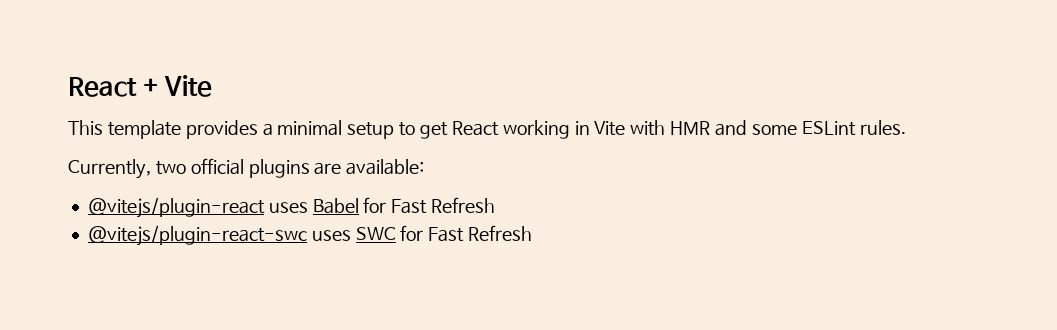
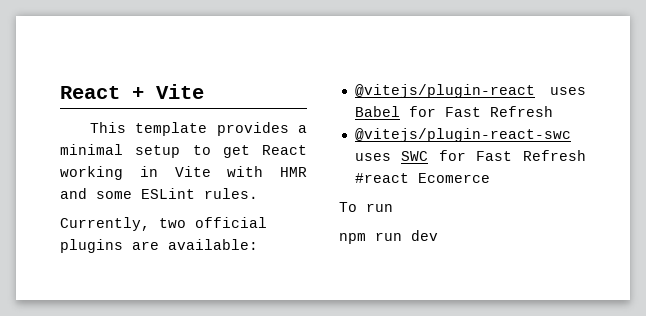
- @vitejs/plugin-react-swc uses SWC for Fast Refresh
+ @vitejs/plugin-react-swc uses SWC for Fast Refresh #react Ecomerce
+ To run
+ npm run dev

